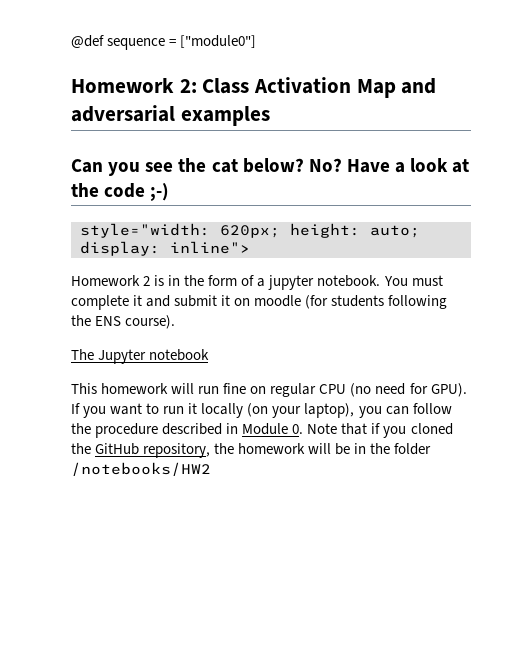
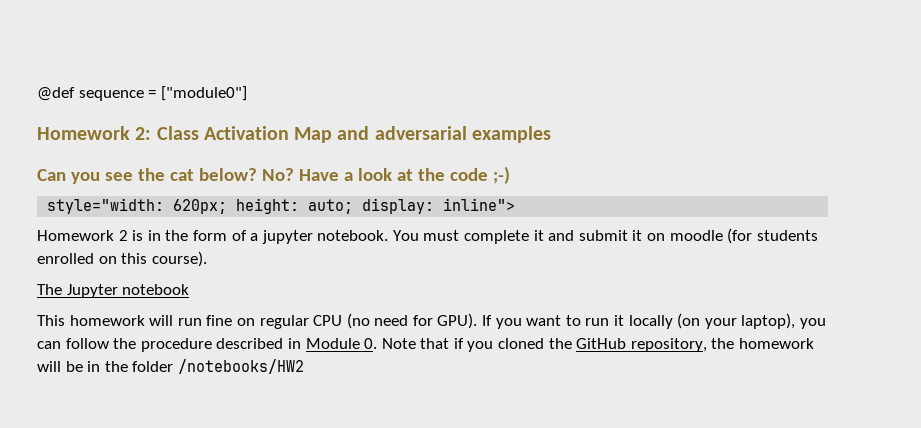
- You must complete it and submit it on moodle (for students following the ENS course).
+ You must complete it and submit it on moodle (for students enrolled on this course).

